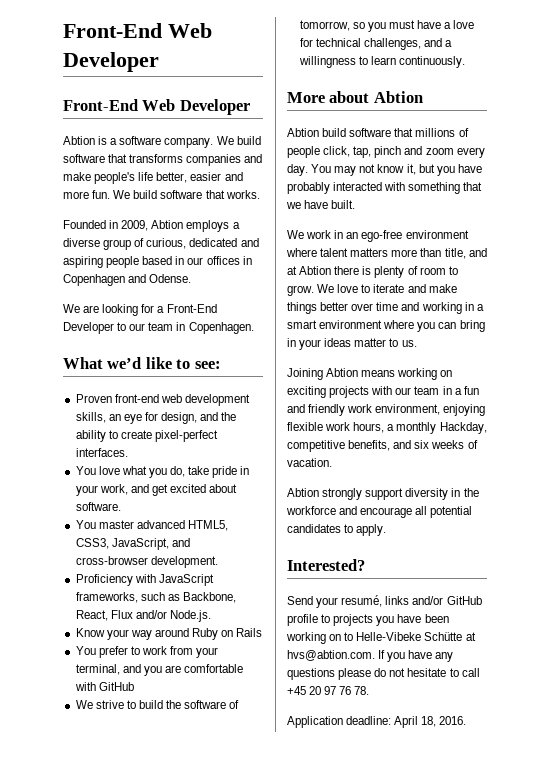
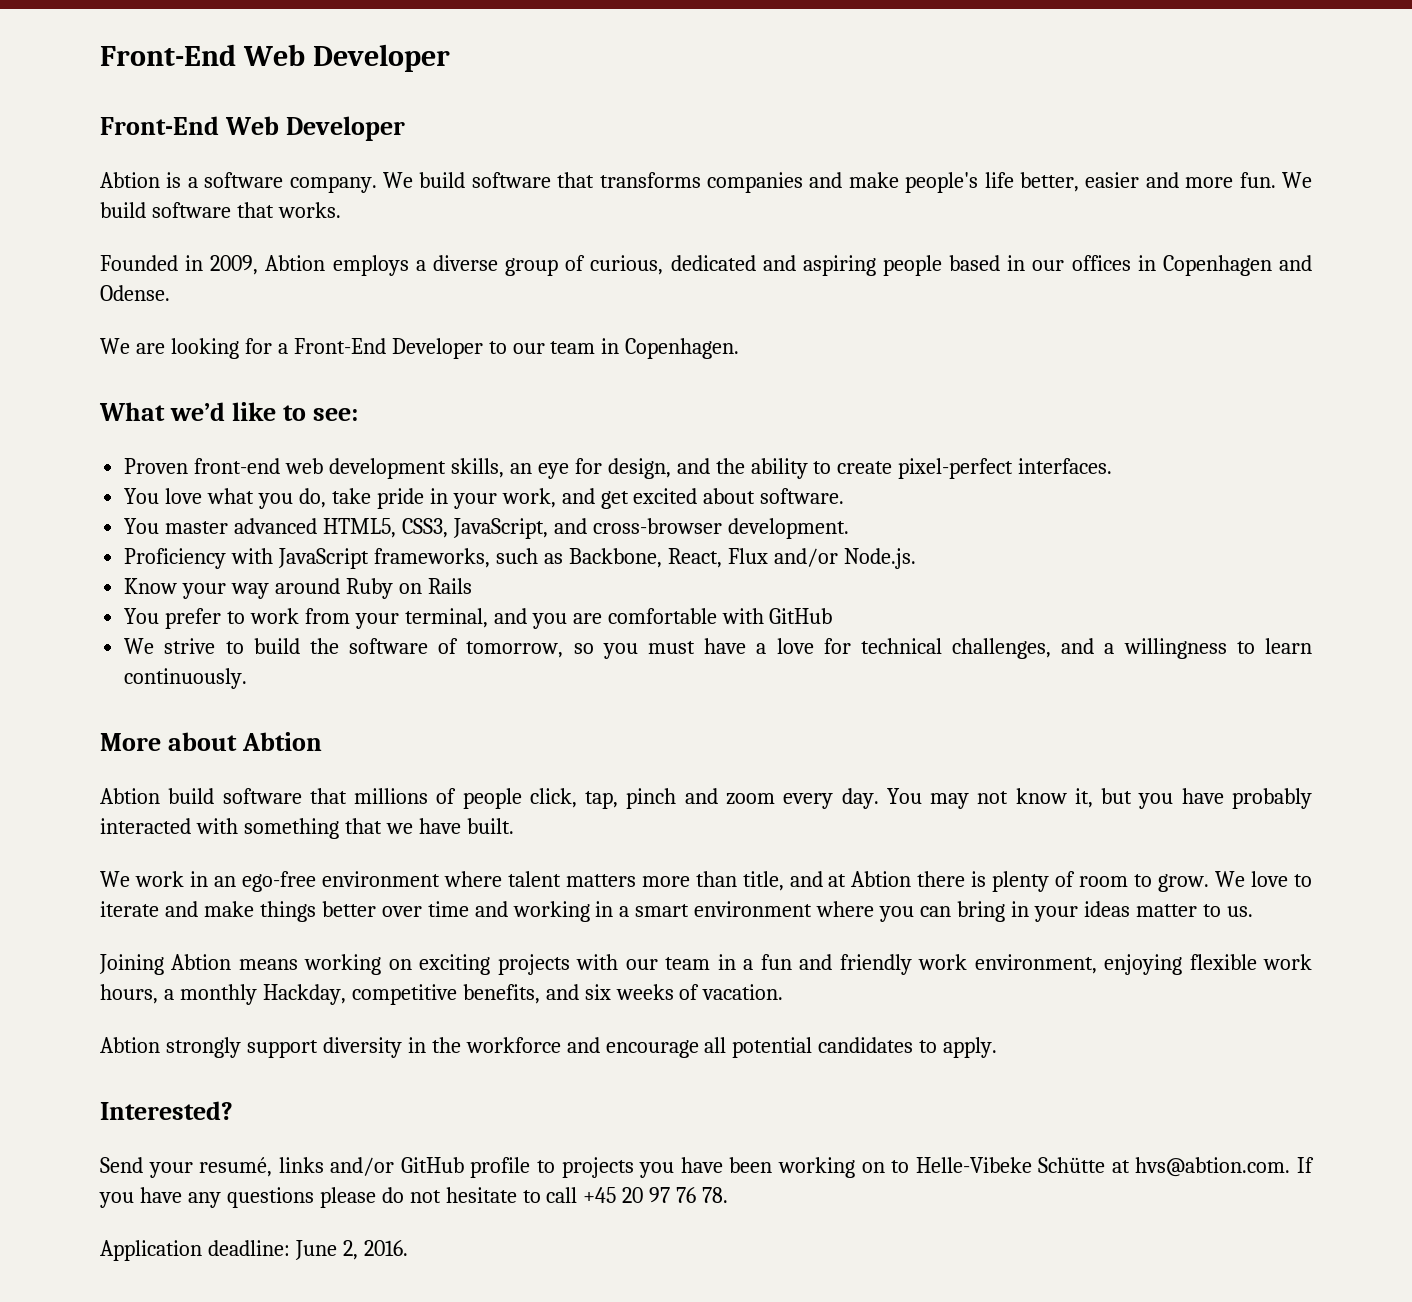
- Application deadline: April 18, 2016.
+ Application deadline: June 2, 2016.

